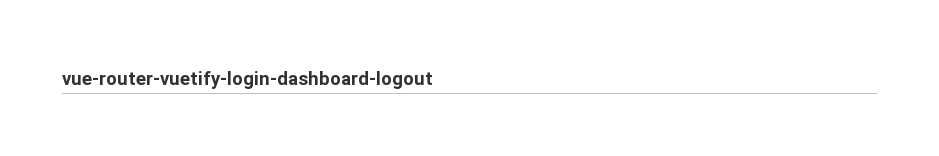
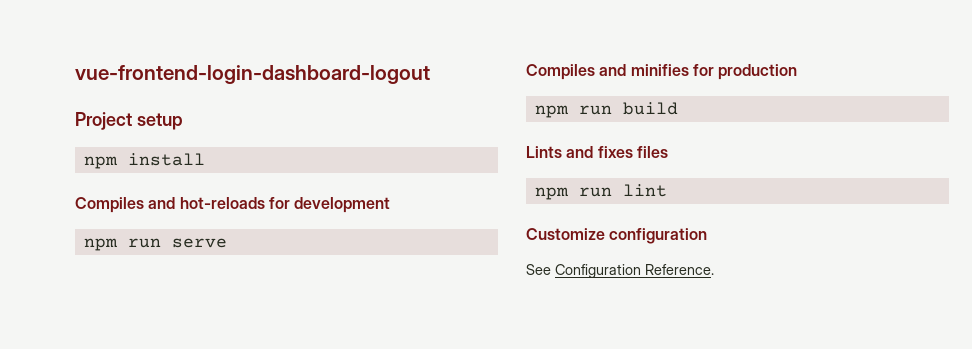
- vue-router-vuetify-login-dashboard-logout
+ vue-frontend-login-dashboard-logout
+ Project setup
+ npm install
+ Compiles and hot-reloads for development
+ npm run serve
+ Compiles and minifies for production
+ npm run build
+ Lints and fixes files
+ npm run lint
+ Customize configuration
+ See Configuration Reference.

